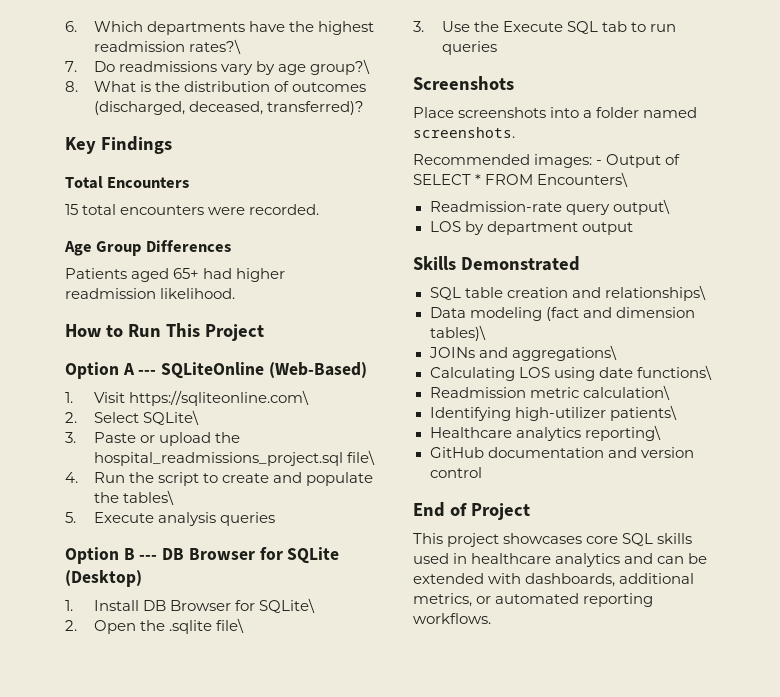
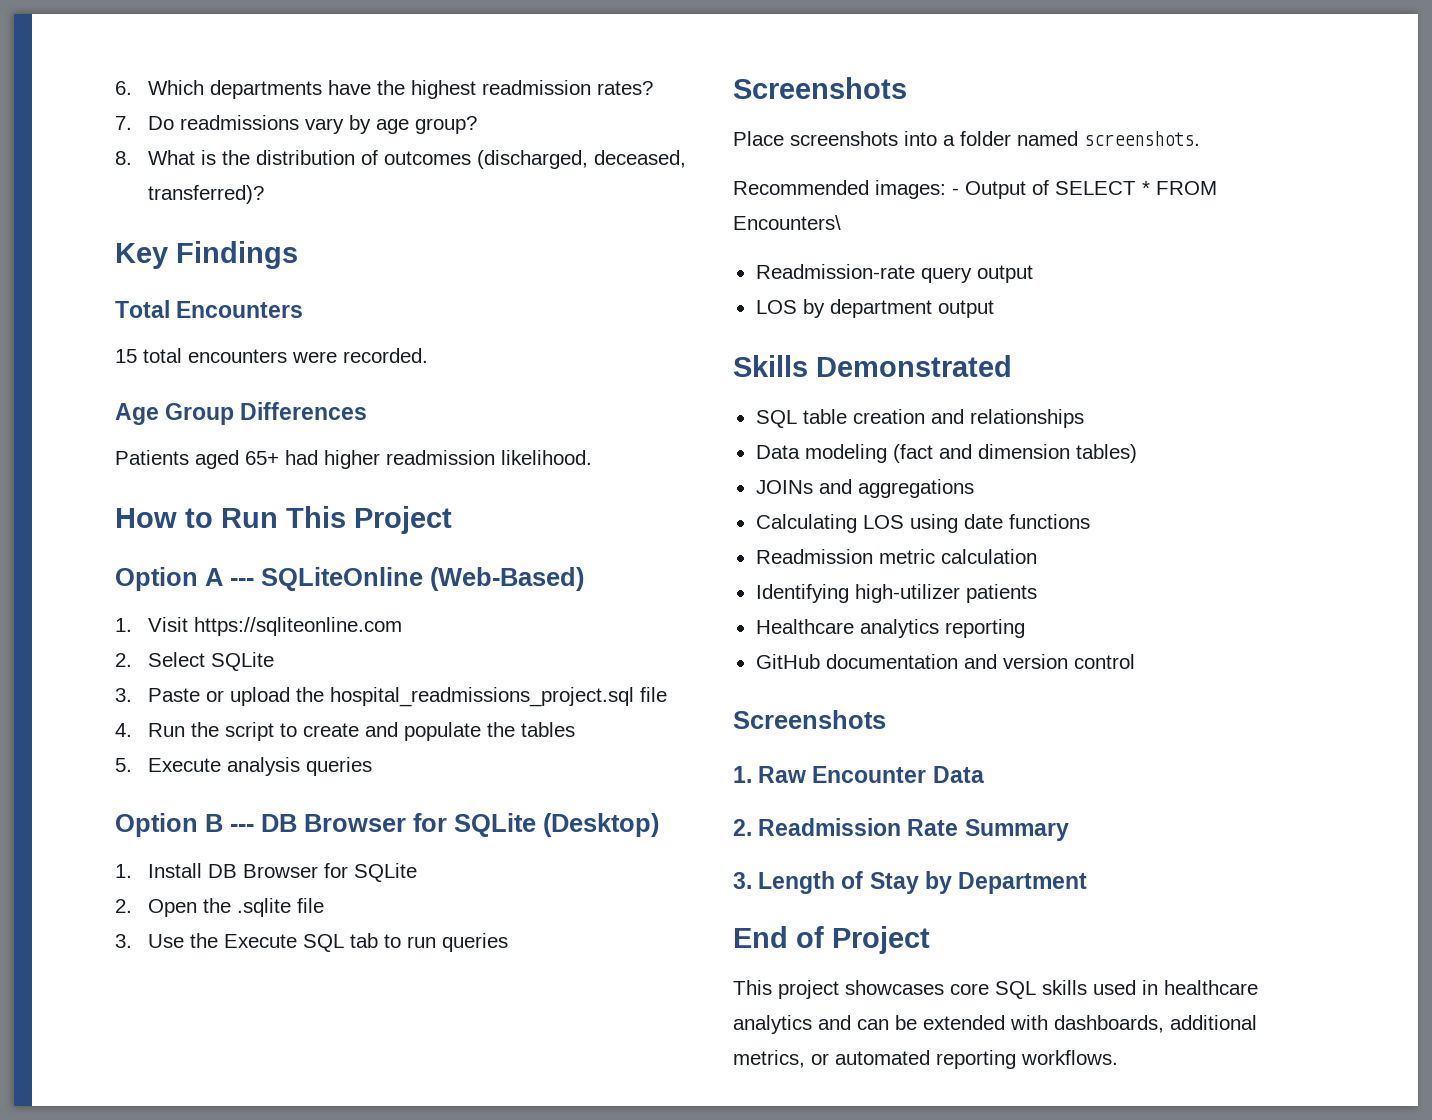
- 6. Which departments have the highest readmission rates?\
+ 6. Which departments have the highest readmission rates?
- 7. Do readmissions vary by age group?\
+ 7. Do readmissions vary by age group?
- 1. Visit https://sqliteonline.com\
+ 1. Visit https://sqliteonline.com
- 2. Select SQLite\
+ 2. Select SQLite
- 3. Paste or upload the hospital_readmissions_project.sql file\
+ 3. Paste or upload the hospital_readmissions_project.sql file
- 4. Run the script to create and populate the tables\
+ 4. Run the script to create and populate the tables
- 1. Install DB Browser for SQLite\
+ 1. Install DB Browser for SQLite
- 2. Open the .sqlite file\
+ 2. Open the .sqlite file
- Readmission-rate query output\
+ Readmission-rate query output
- SQL table creation and relationships\
+ SQL table creation and relationships
- Data modeling (fact and dimension tables)\
+ Data modeling (fact and dimension tables)
- JOINs and aggregations\
+ JOINs and aggregations
- Calculating LOS using date functions\
+ Calculating LOS using date functions
- Readmission metric calculation\
+ Readmission metric calculation
- Identifying high-utilizer patients\
+ Identifying high-utilizer patients
- Healthcare analytics reporting\
+ Healthcare analytics reporting
  GitHub documentation and version control
+ Screenshots
+ 1. Raw Encounter Data
+ 2. Readmission Rate Summary
+ 3. Length of Stay by Department

